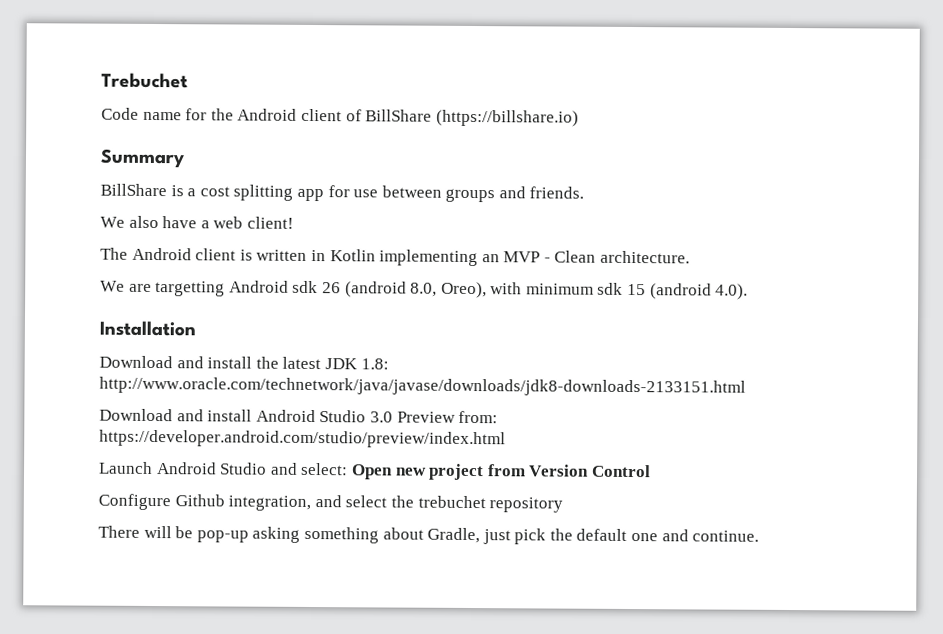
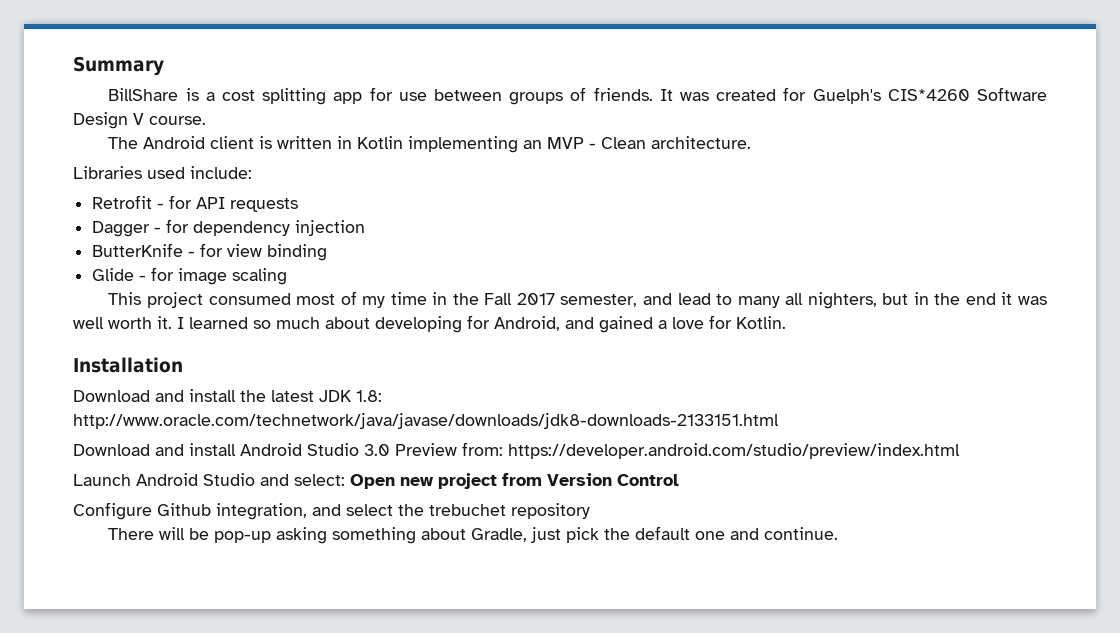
- Trebuchet
- Code name for the Android client of BillShare (https://billshare.io)
- BillShare is a cost splitting app for use between groups and friends.
- We also have a web client!
+ BillShare is a cost splitting app for use between groups of friends. It was created for Guelph's CIS*4260 Software Design V course.
- We are targetting Android sdk 26 (android 8.0, Oreo), with minimum sdk 15 (android 4.0).
+ Libraries used include:
+ Retrofit - for API requests
+ Dagger - for dependency injection
+ ButterKnife - for view binding
+ Glide - for image scaling
+ This project consumed most of my time in the Fall 2017 semester, and lead to many all nighters, but in the end it was well worth it. I learned so much about developing for Android, and gained a love for Kotlin.

